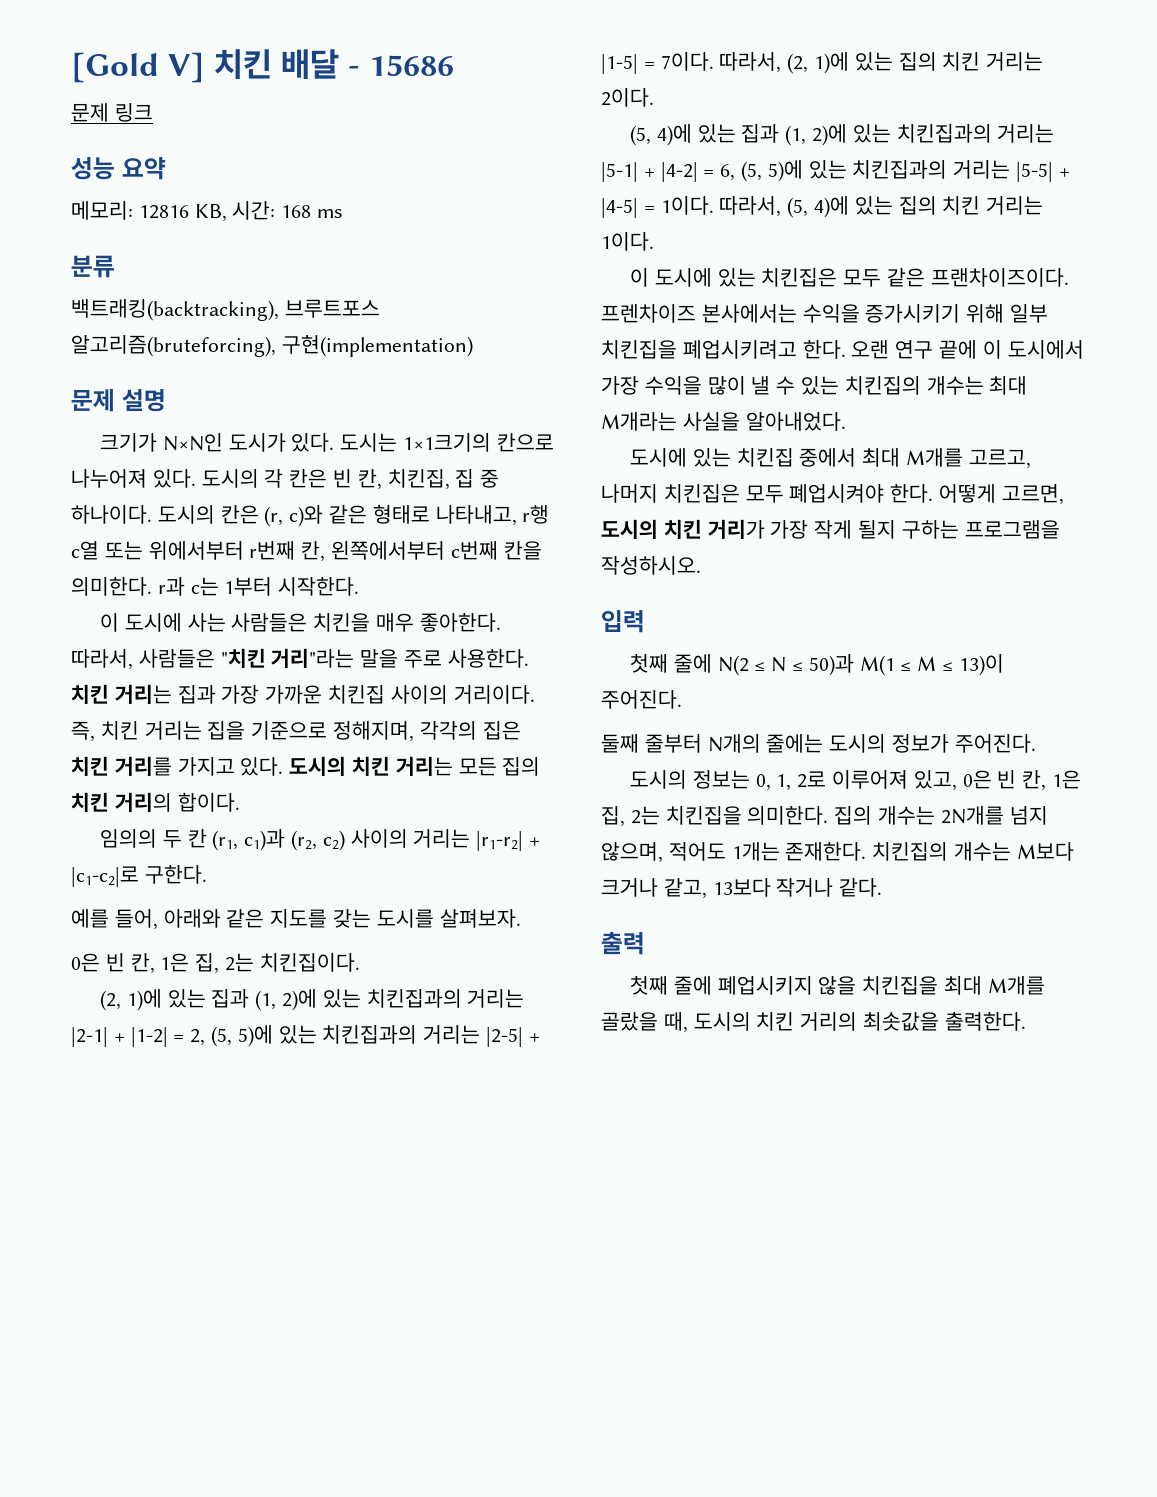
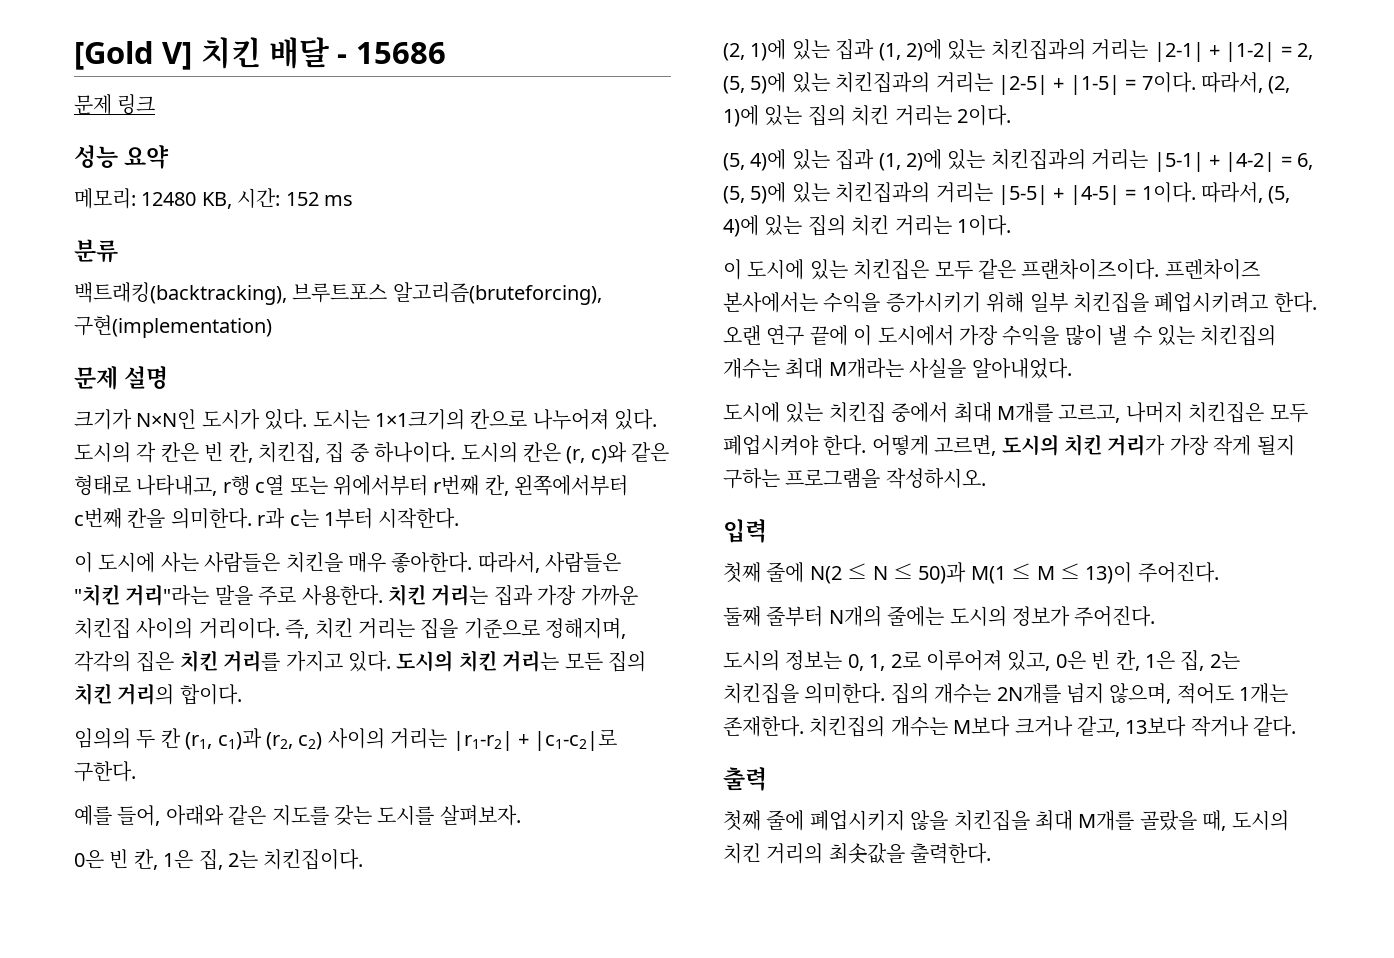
- 메모리: 12816 KB, 시간: 168 ms
+ 메모리: 12480 KB, 시간: 152 ms

